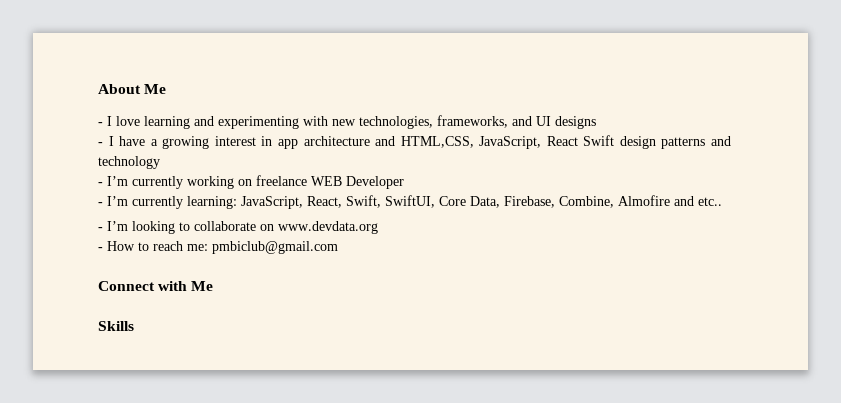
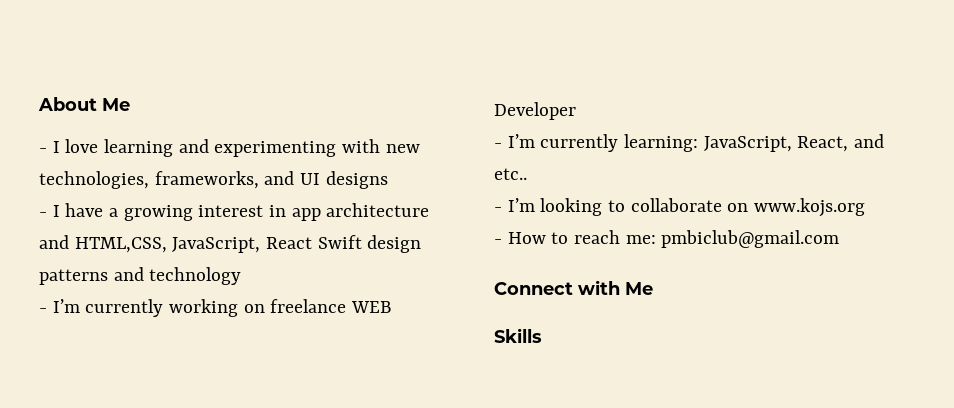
- - I’m currently learning: JavaScript, React, Swift, SwiftUI, Core Data, Firebase, Combine, Almofire and etc..
+ - I’m currently learning: JavaScript, React, and etc..
- - I’m looking to collaborate on www.devdata.org
+ - I’m looking to collaborate on www.kojs.org

